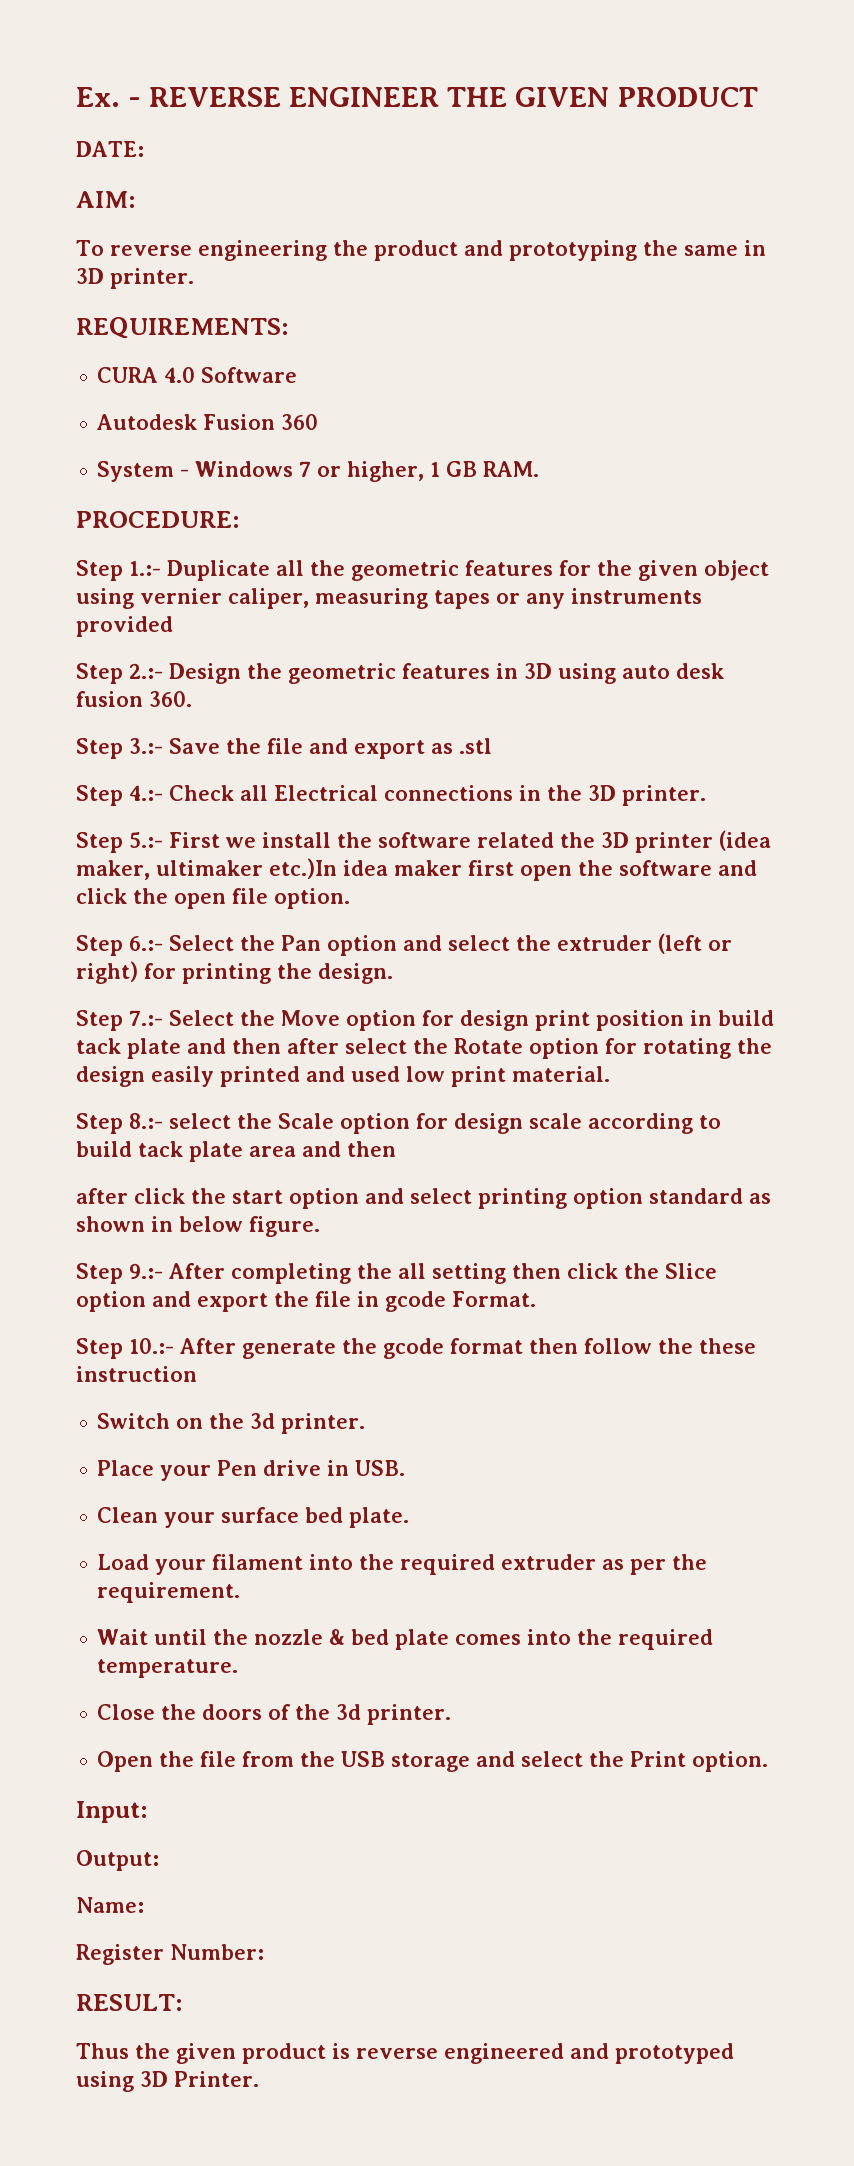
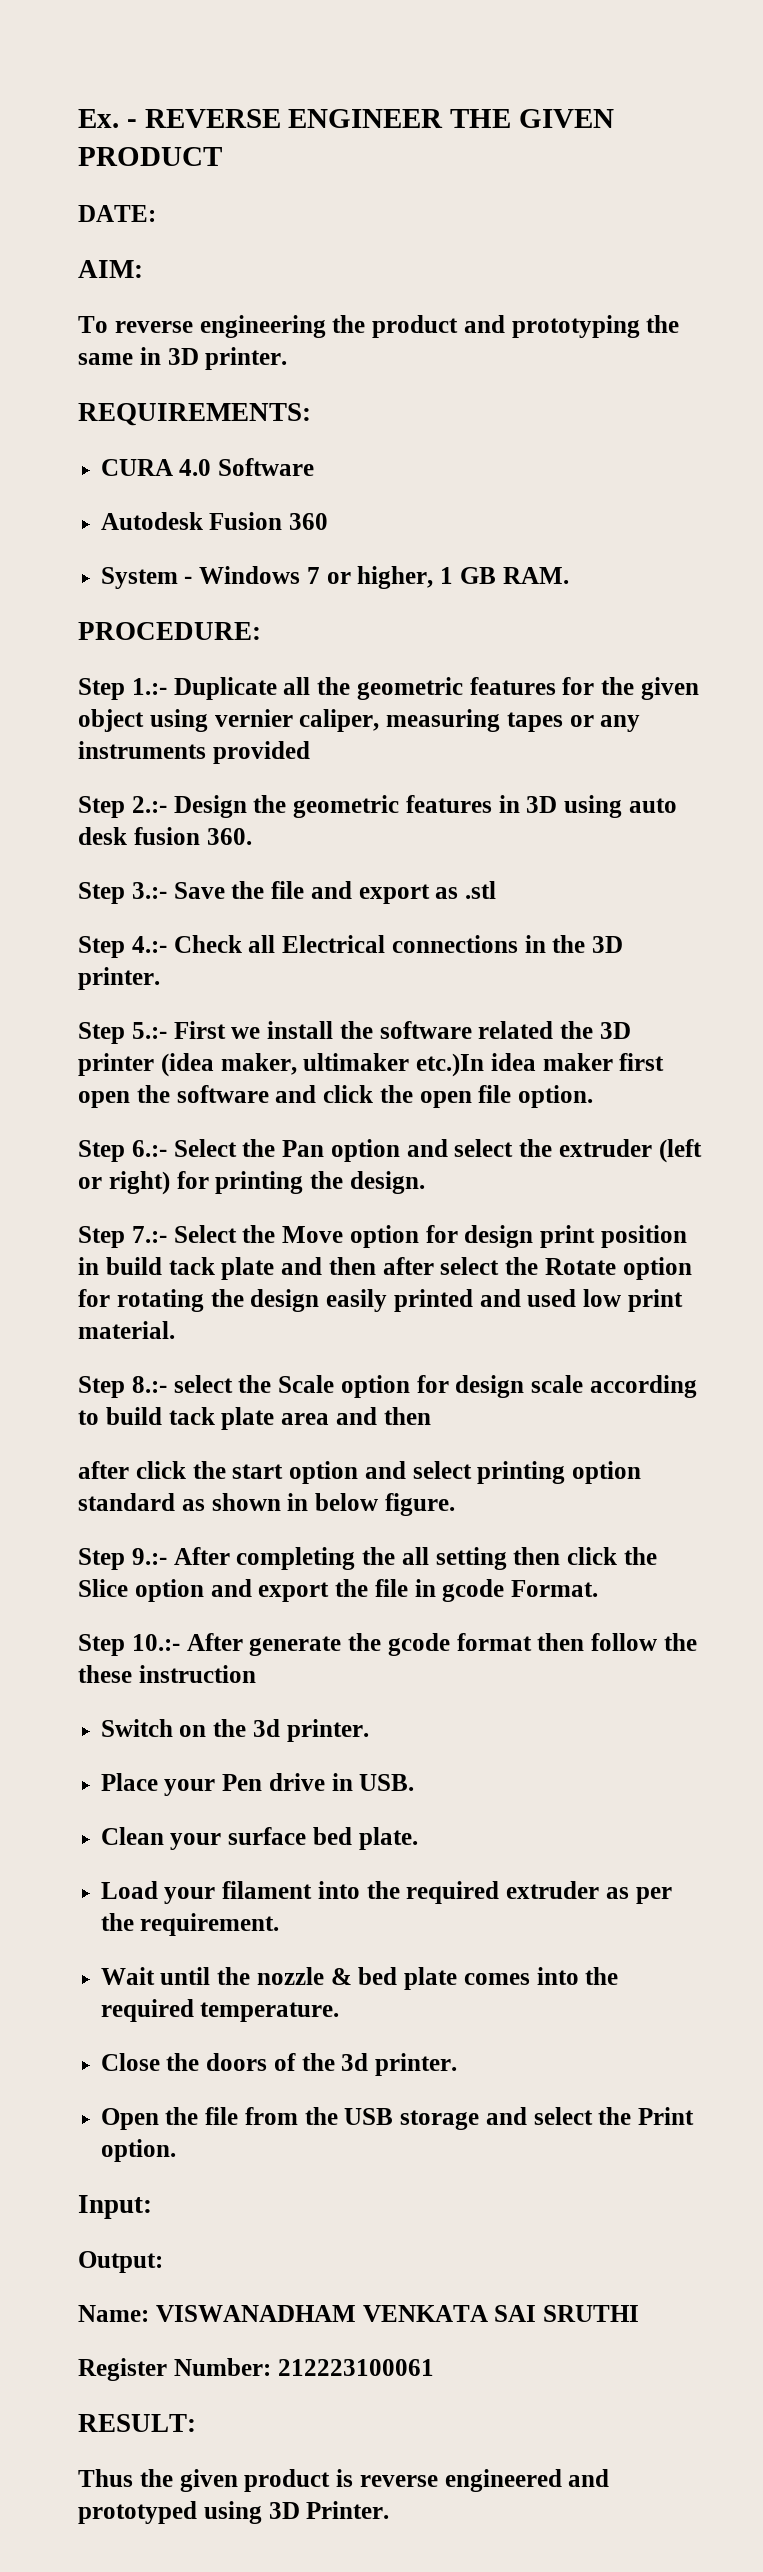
- Name:
+ Name: VISWANADHAM VENKATA SAI SRUTHI
- Register Number:
+ Register Number: 212223100061

